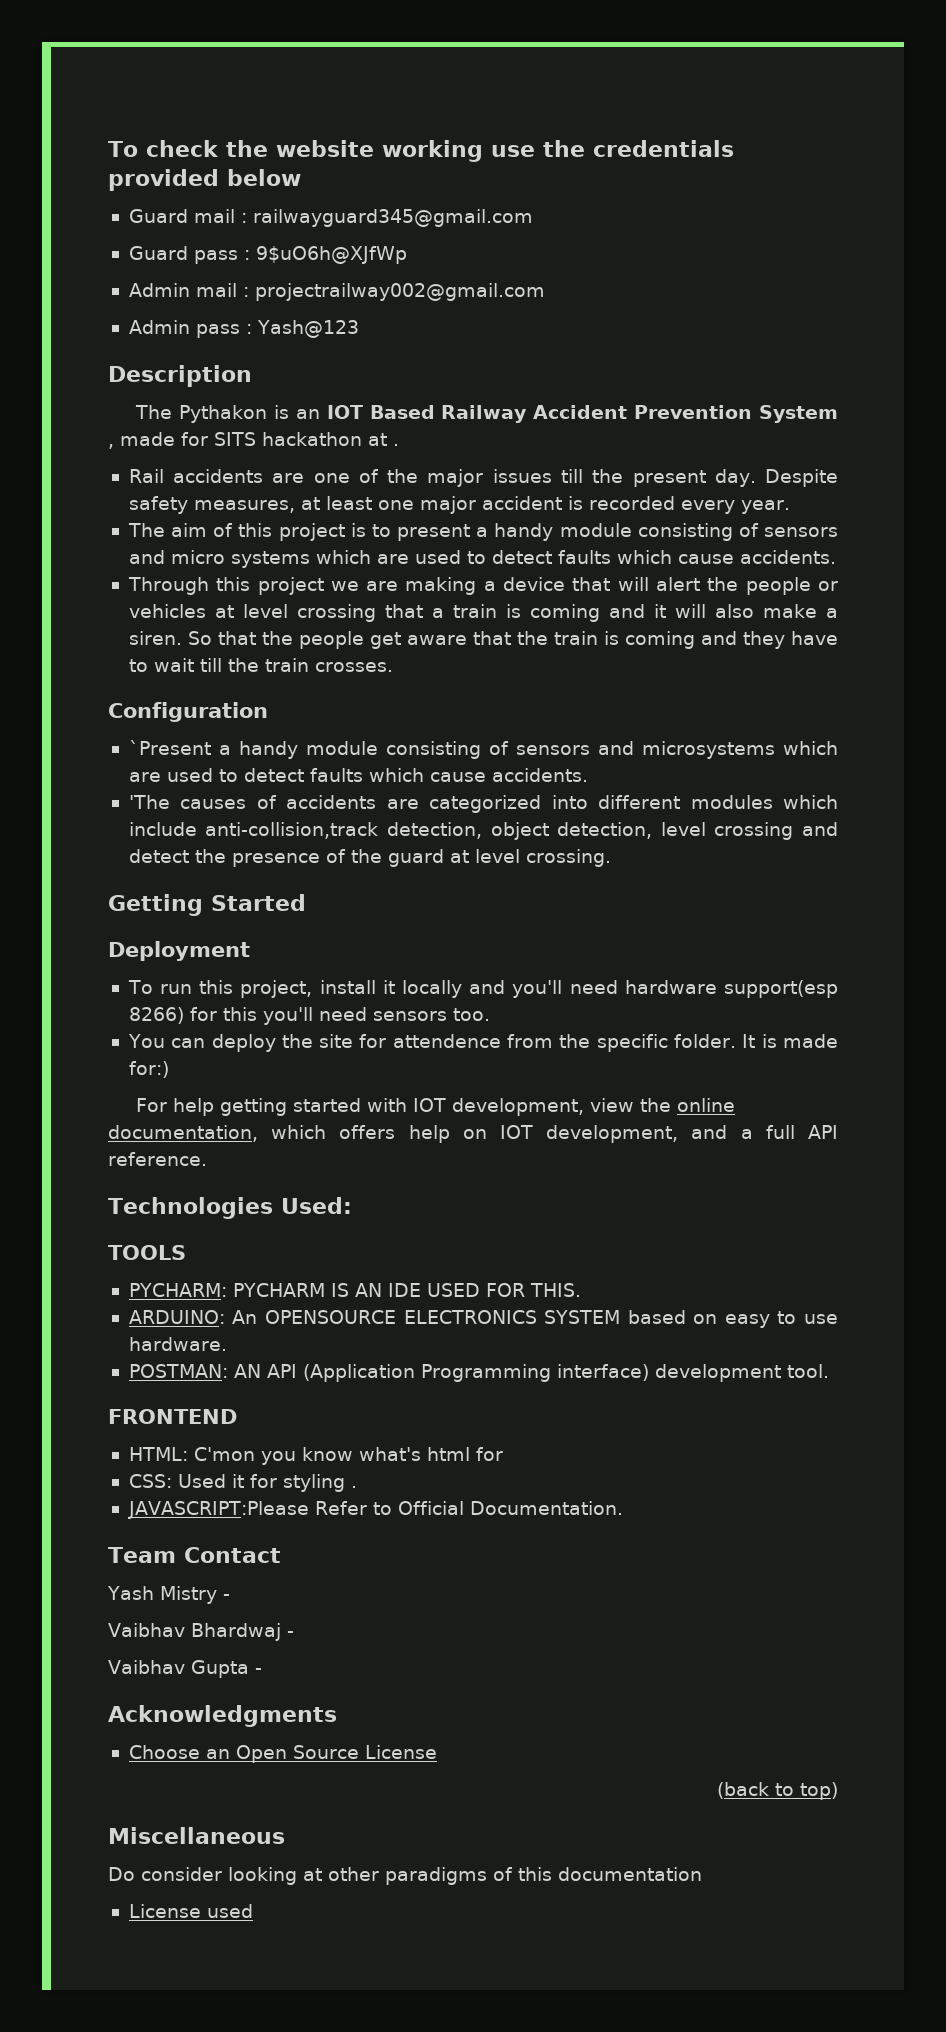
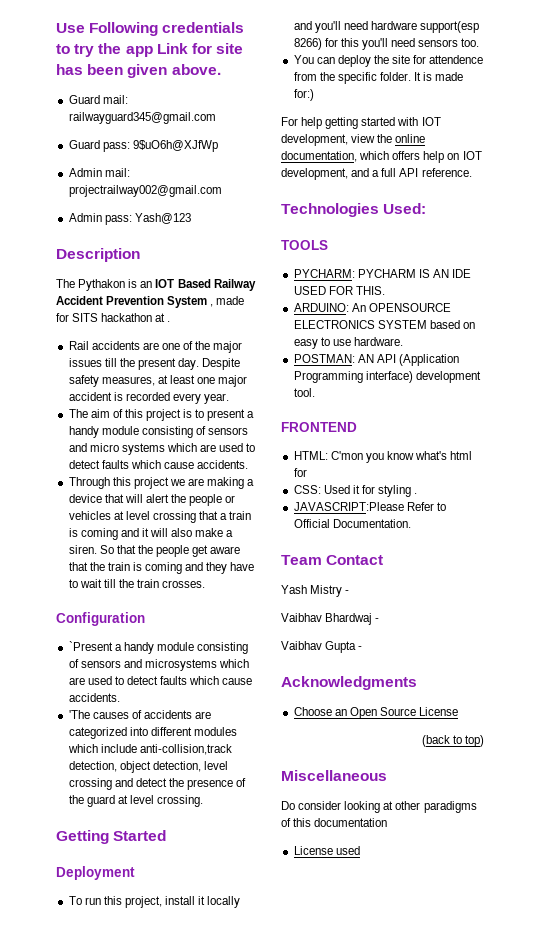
- To check the website working use the credentials provided below
- Guard mail : railwayguard345@gmail.com
+ Use Following credentials to try the app Link for site has been given above.
+ Guard mail: railwayguard345@gmail.com
- Guard pass : 9$uO6h@XJfWp
+ Guard pass: 9$uO6h@XJfWp
- Admin mail : projectrailway002@gmail.com
+ Admin mail: projectrailway002@gmail.com
- Admin pass : Yash@123
+ Admin pass: Yash@123

